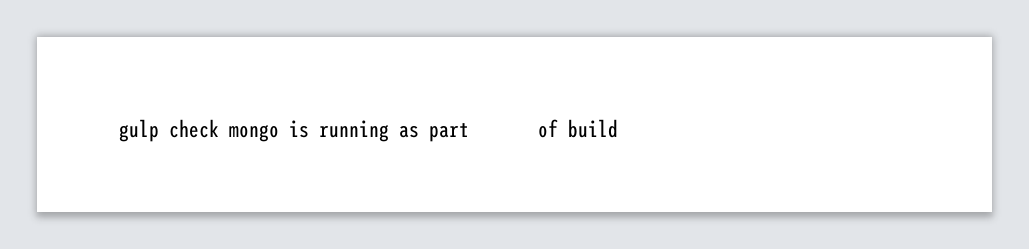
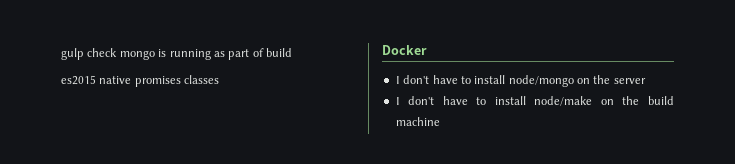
+ es2015 native promises classes
+ Docker
+ I don't have to install node/mongo on the server
+ I don't have to install node/make on the build machine

